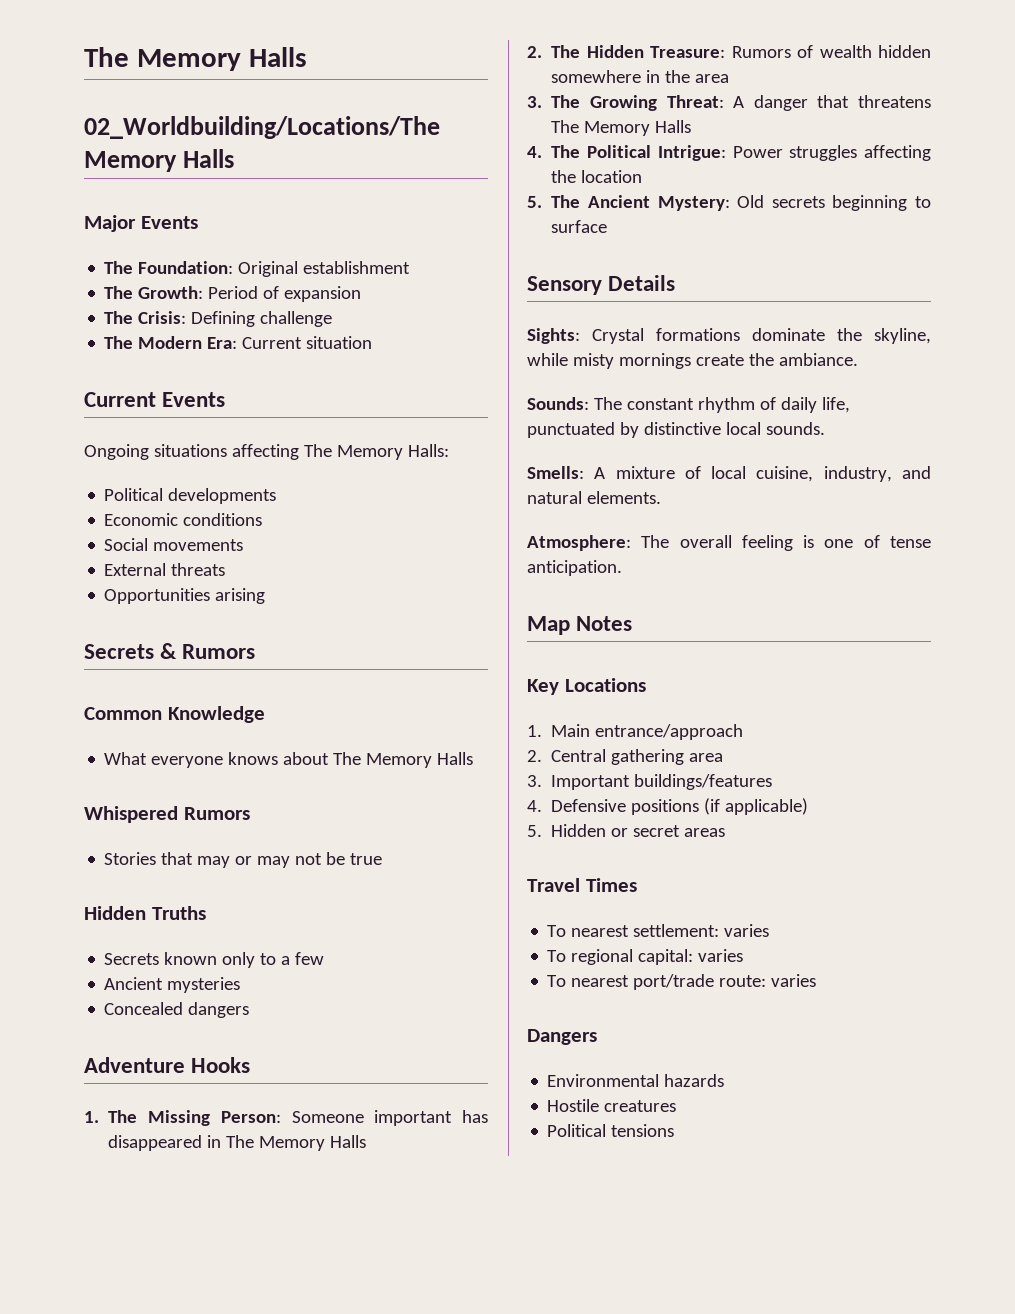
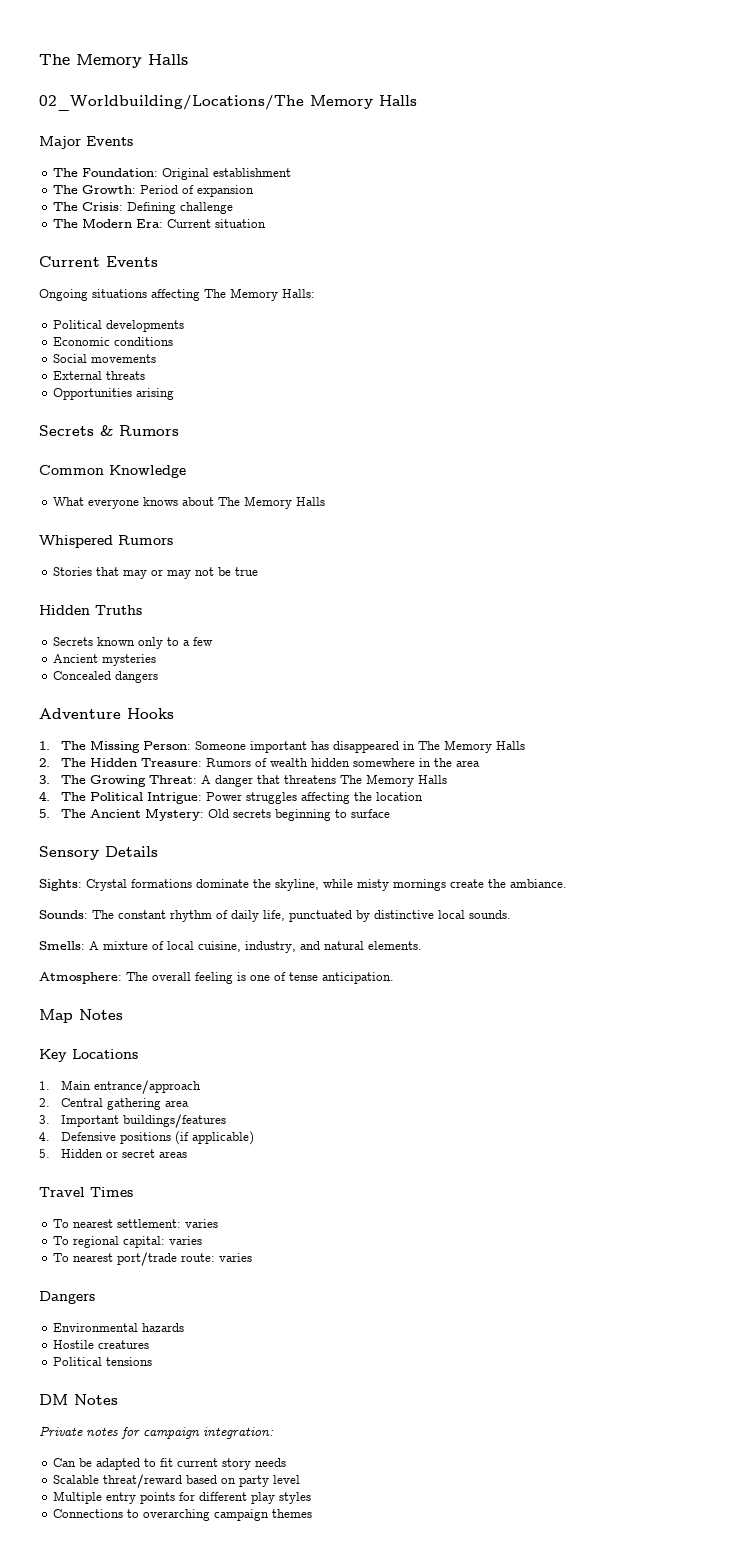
+ DM Notes
+ Private notes for campaign integration:
+ Can be adapted to fit current story needs
+ Scalable threat/reward based on party level
+ Multiple entry points for different play styles
+ Connections to overarching campaign themes

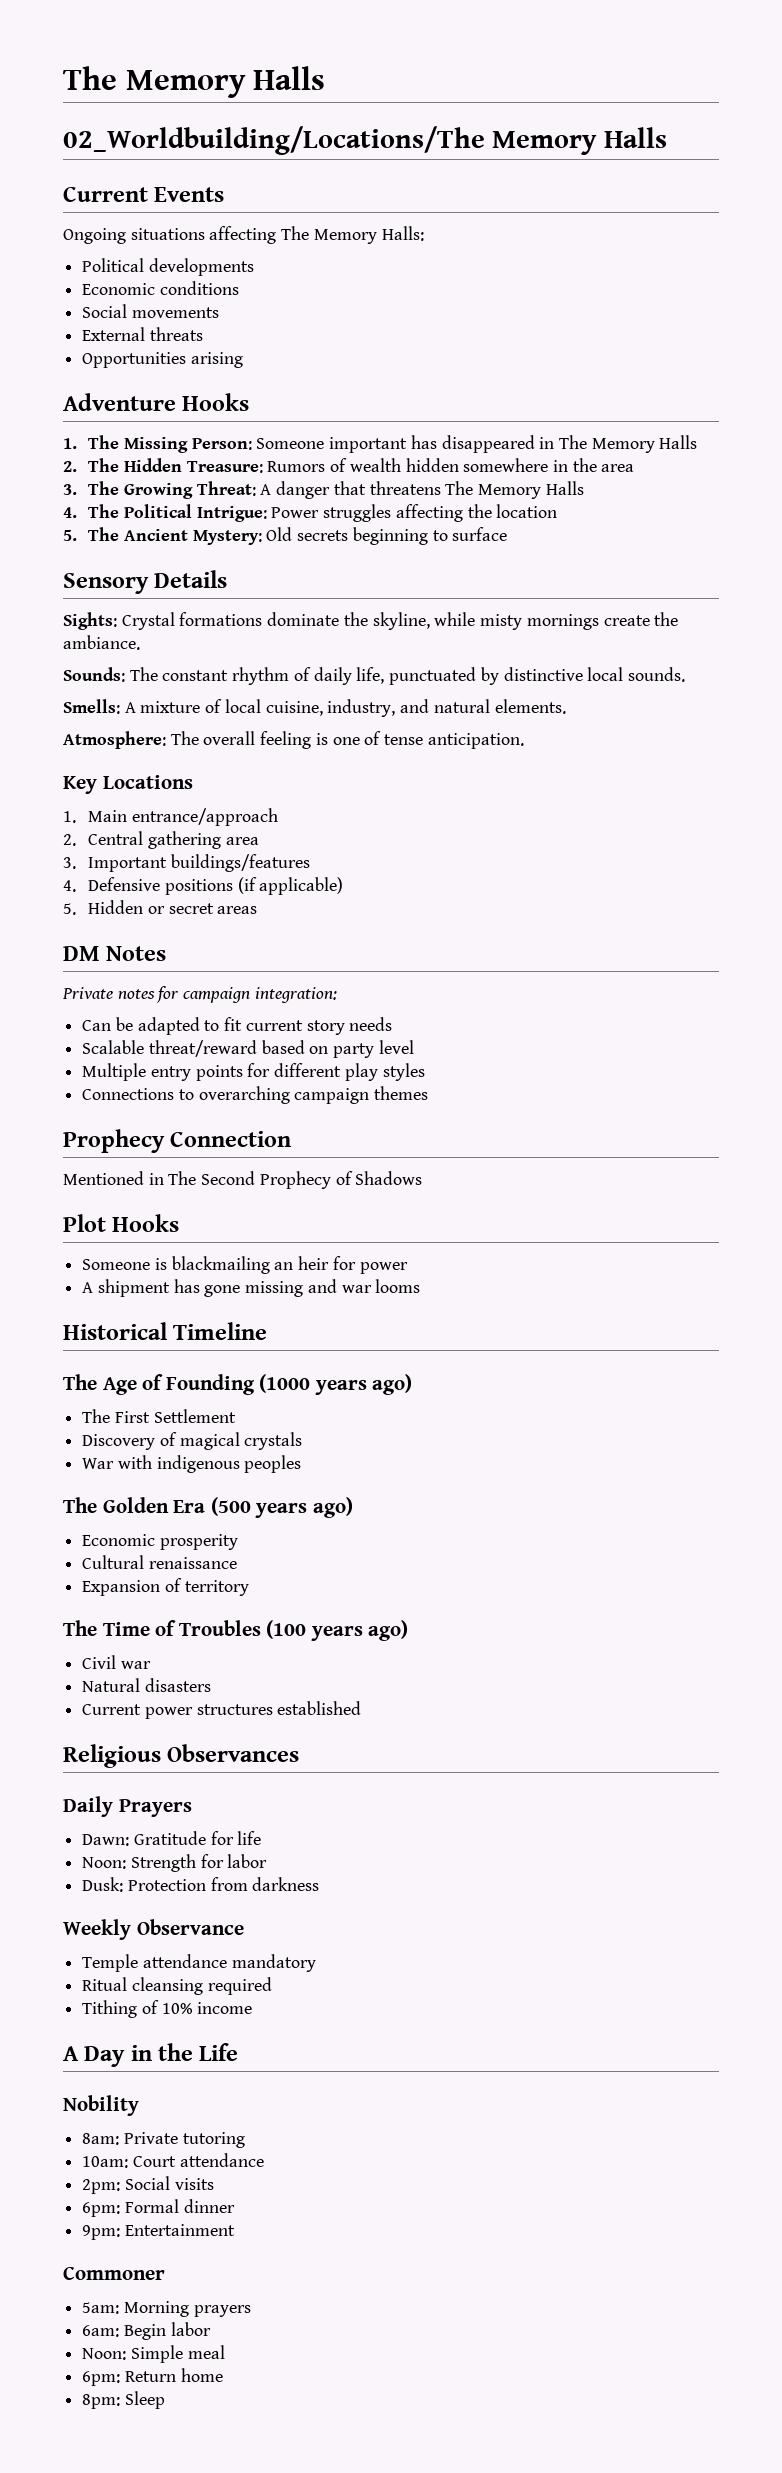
- Major Events
- The Foundation: Original establishment
- The Growth: Period of expansion
- The Crisis: Defining challenge
- The Modern Era: Current situation
- Secrets & Rumors
- Common Knowledge
- What everyone knows about The Memory Halls
- Whispered Rumors
- Stories that may or may not be true
- Hidden Truths
- Secrets known only to a few
- Ancient mysteries
- Concealed dangers
- Map Notes
- Travel Times
- To nearest settlement: varies
- To regional capital: varies
- To nearest port/trade route: varies
- Dangers
- Environmental hazards
- Hostile creatures
- Political tensions
+ Prophecy Connection
+ Mentioned in The Second Prophecy of Shadows
+ Plot Hooks
+ Someone is blackmailing an heir for power
+ A shipment has gone missing and war looms
+ Historical Timeline
+ The Age of Founding (1000 years ago)
+ The First Settlement
+ Discovery of magical crystals
+ War with indigenous peoples
+ The Golden Era (500 years ago)
+ Economic prosperity
+ Cultural renaissance
+ Expansion of territory
+ The Time of Troubles (100 years ago)
+ Civil war
+ Natural disasters
+ Current power structures established
+ Religious Observances
+ Daily Prayers
+ Dawn: Gratitude for life
+ Noon: Strength for labor
+ Dusk: Protection from darkness
+ Weekly Observance
+ Temple attendance mandatory
+ Ritual cleansing required
+ Tithing of 10% income
+ A Day in the Life
+ Nobility
+ 8am: Private tutoring
+ 10am: Court attendance
+ 2pm: Social visits
+ 6pm: Formal dinner
+ 9pm: Entertainment
+ Commoner
+ 5am: Morning prayers
+ 6am: Begin labor
+ Noon: Simple meal
+ 6pm: Return home
+ 8pm: Sleep

